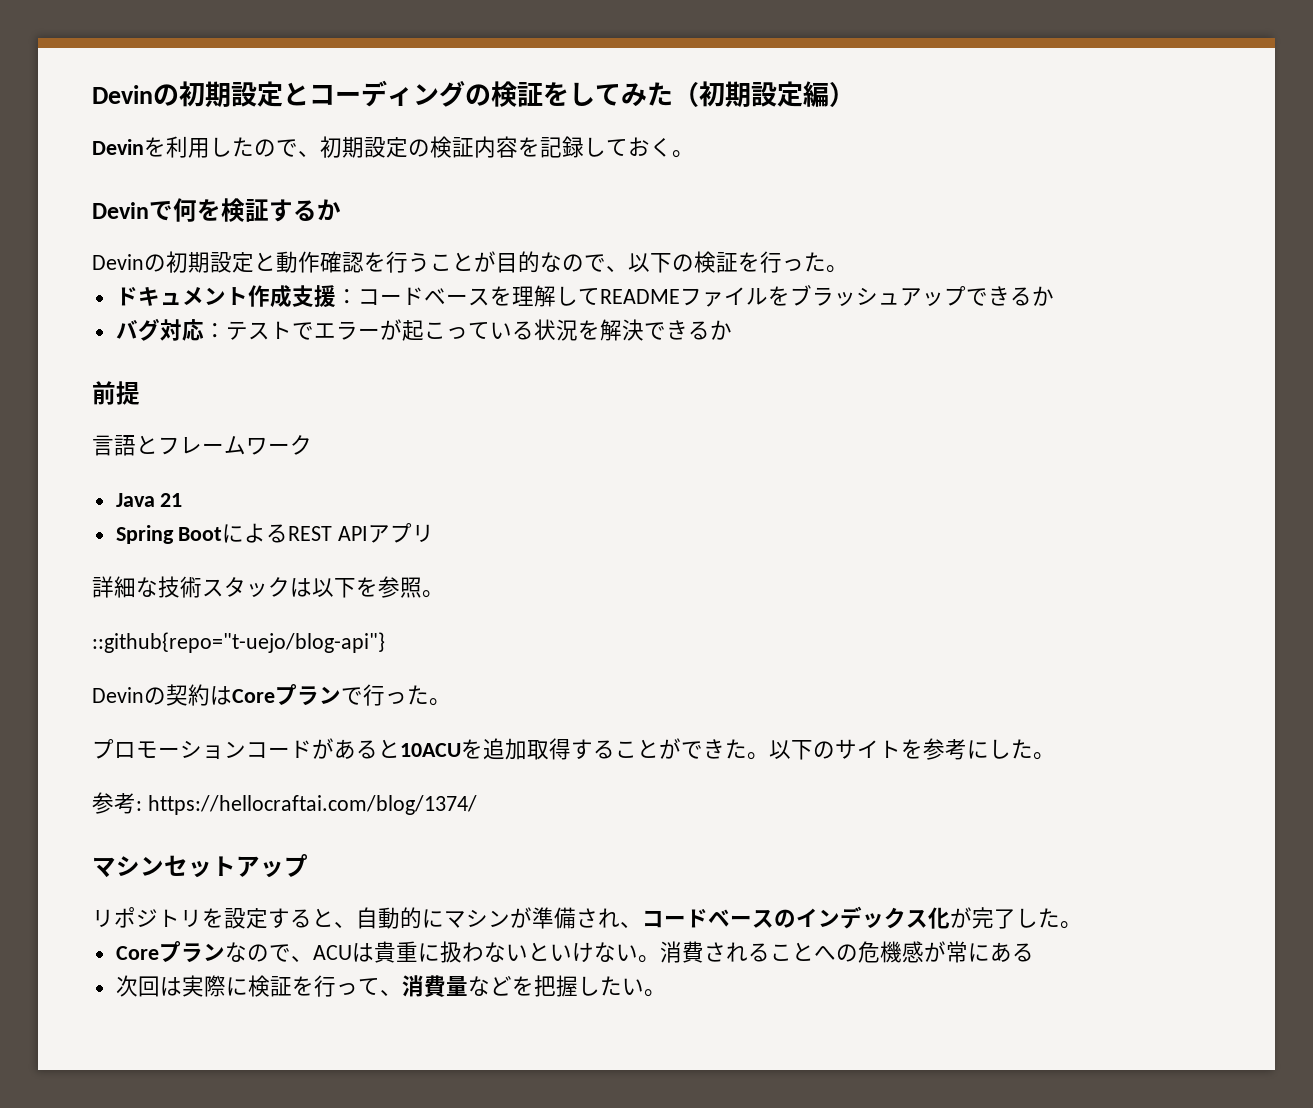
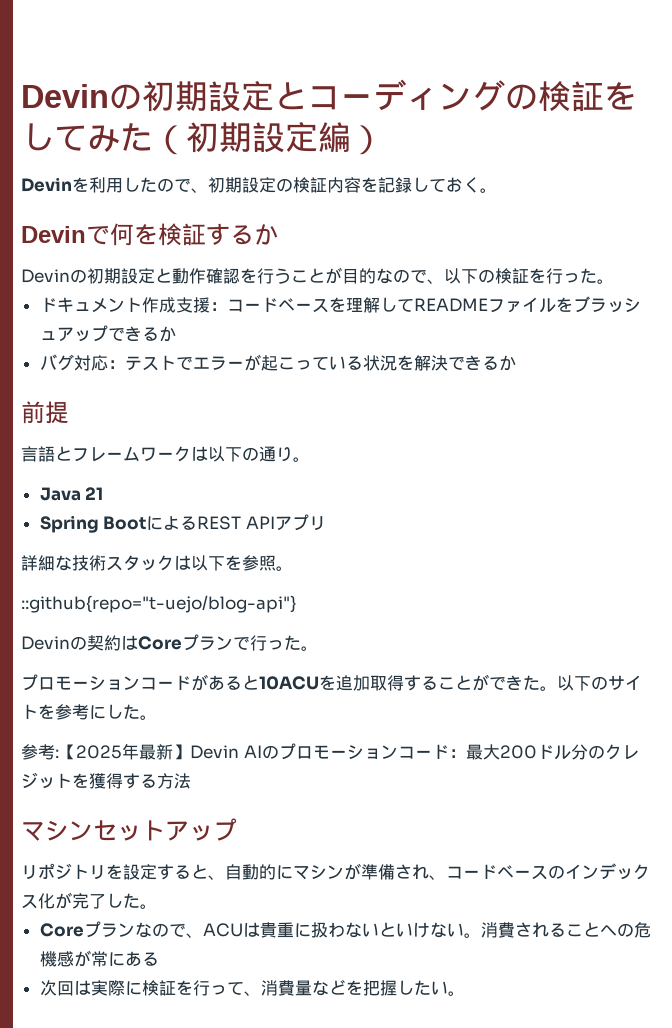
- 言語とフレームワーク
+ 言語とフレームワークは以下の通り。
- 参考: https://hellocraftai.com/blog/1374/
+ 参考:【2025年最新】Devin AIのプロモーションコード：最大200ドル分のクレジットを獲得する方法

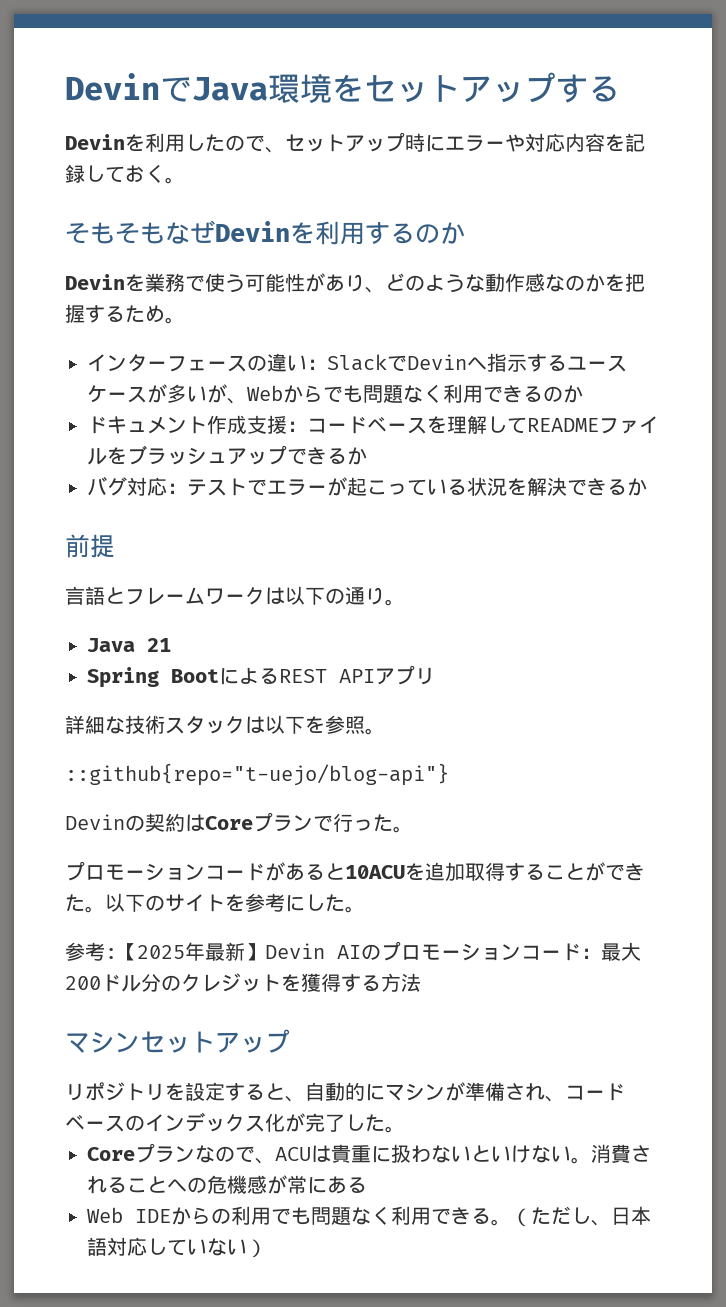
- Devinの初期設定とコーディングの検証をしてみた（初期設定編）
+ DevinでJava環境をセットアップする
- Devinを利用したので、初期設定の検証内容を記録しておく。
+ Devinを利用したので、セットアップ時にエラーや対応内容を記録しておく。
- Devinで何を検証するか
- Devinの初期設定と動作確認を行うことが目的なので、以下の検証を行った。
+ そもそもなぜDevinを利用するのか
+ Devinを業務で使う可能性があり、どのような動作感なのかを把握するため。
+ インターフェースの違い：SlackでDevinへ指示するユースケースが多いが、Webからでも問題なく利用できるのか
- 次回は実際に検証を行って、消費量などを把握したい。
+ Web IDEからの利用でも問題なく利用できる。（ただし、日本語対応していない）

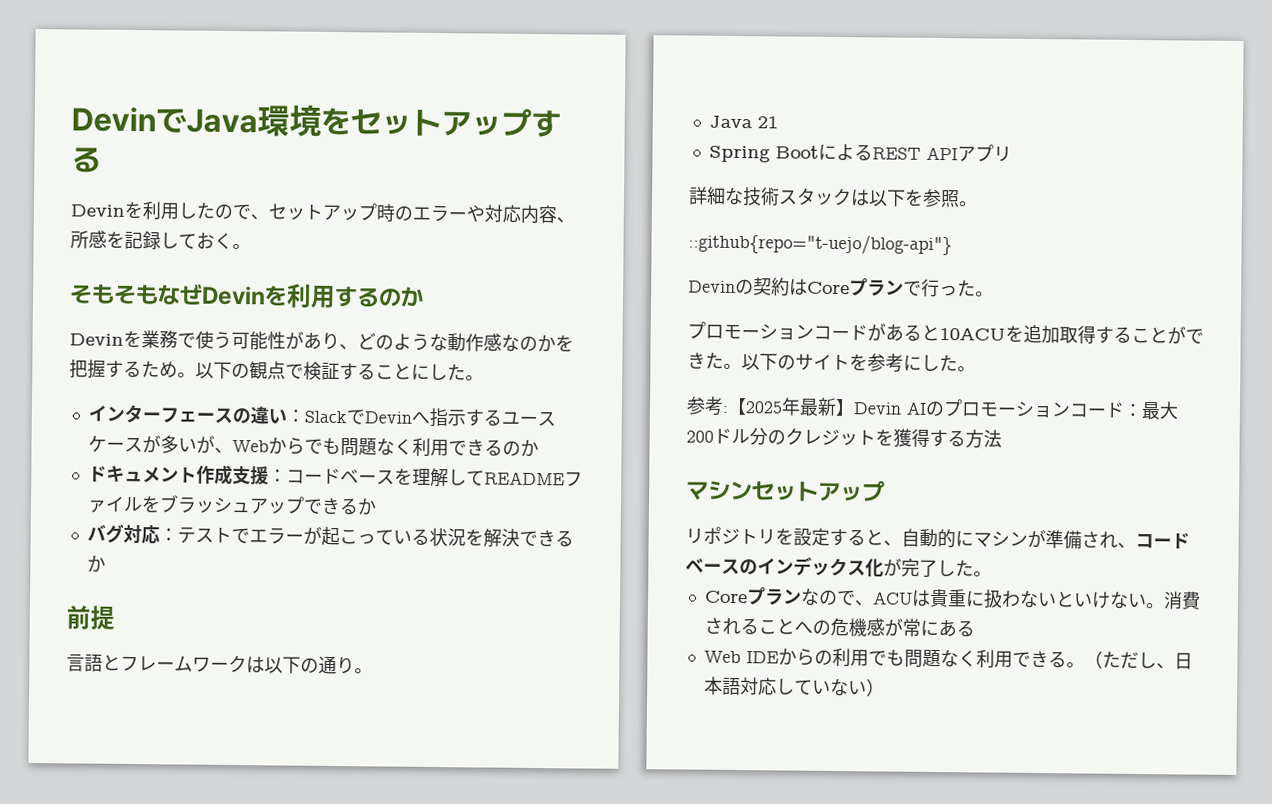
- Devinを利用したので、セットアップ時にエラーや対応内容を記録しておく。
+ Devinを利用したので、セットアップ時のエラーや対応内容、所感を記録しておく。
+ 以下の観点で検証することにした。

